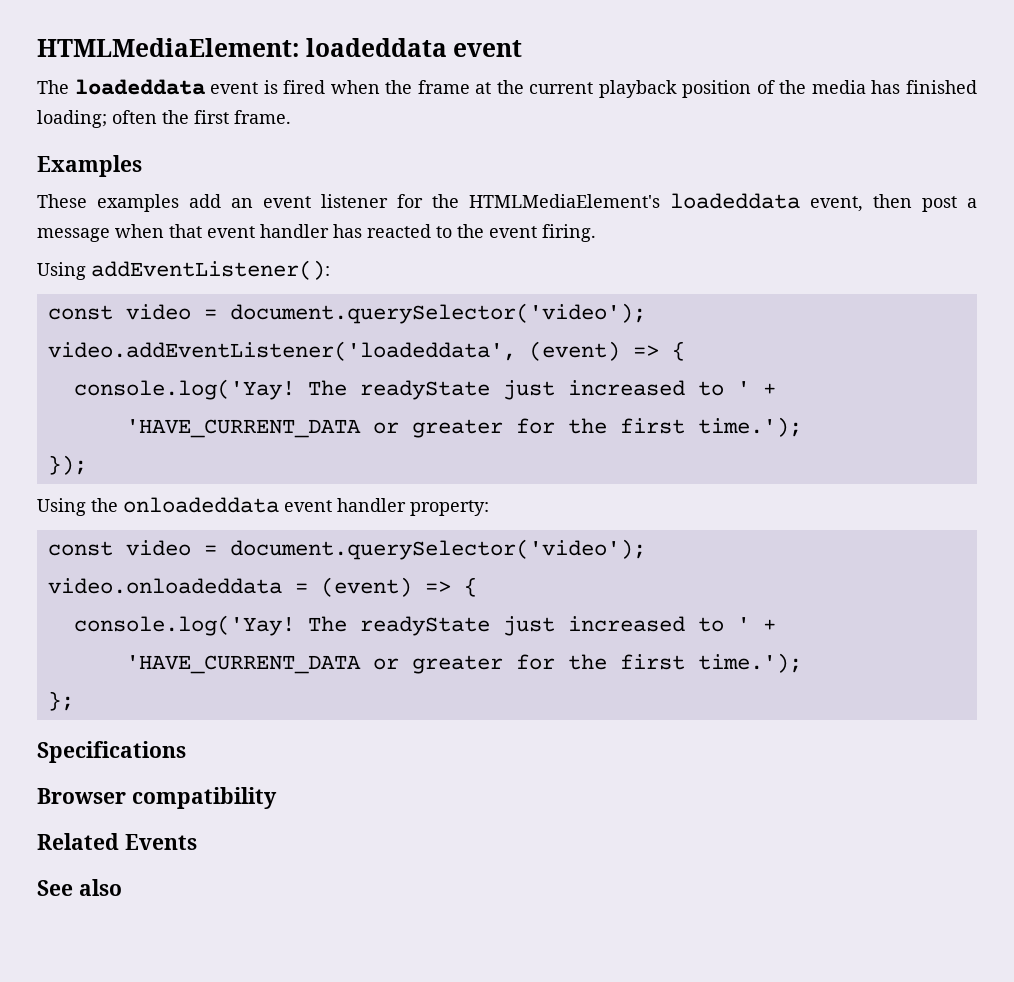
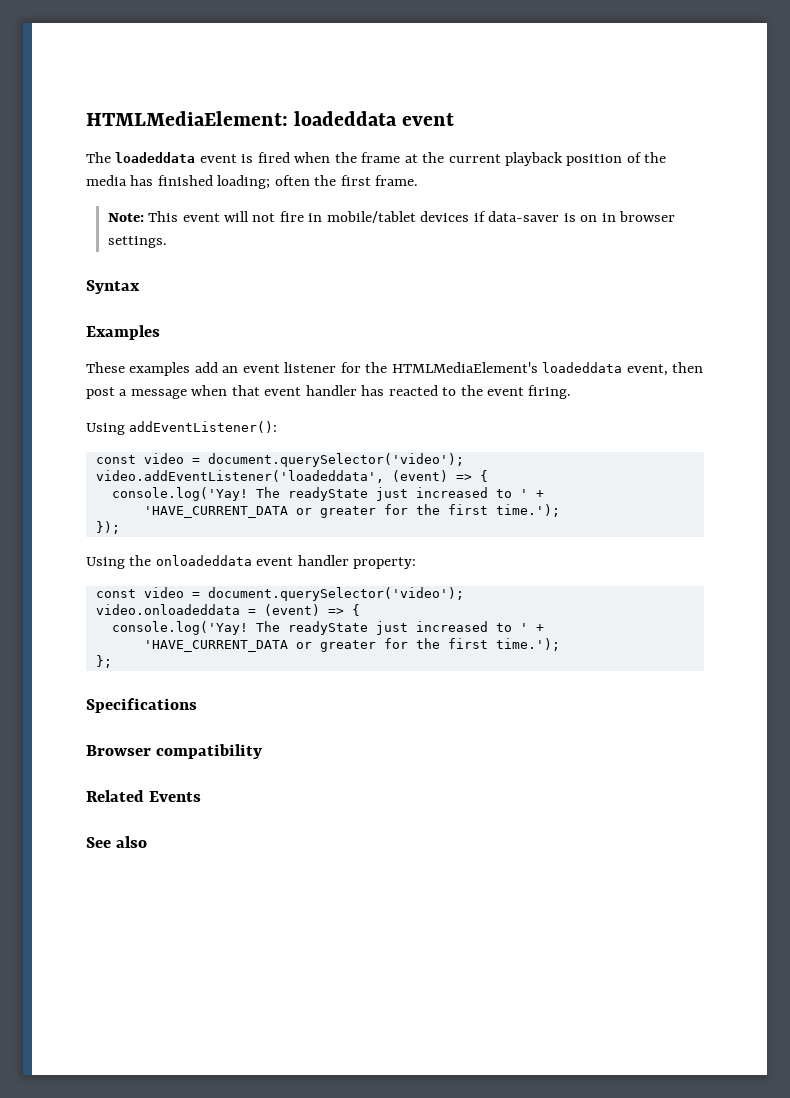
+ Note: This event will not fire in mobile/tablet devices if data-saver is on in browser settings.
+ Syntax

